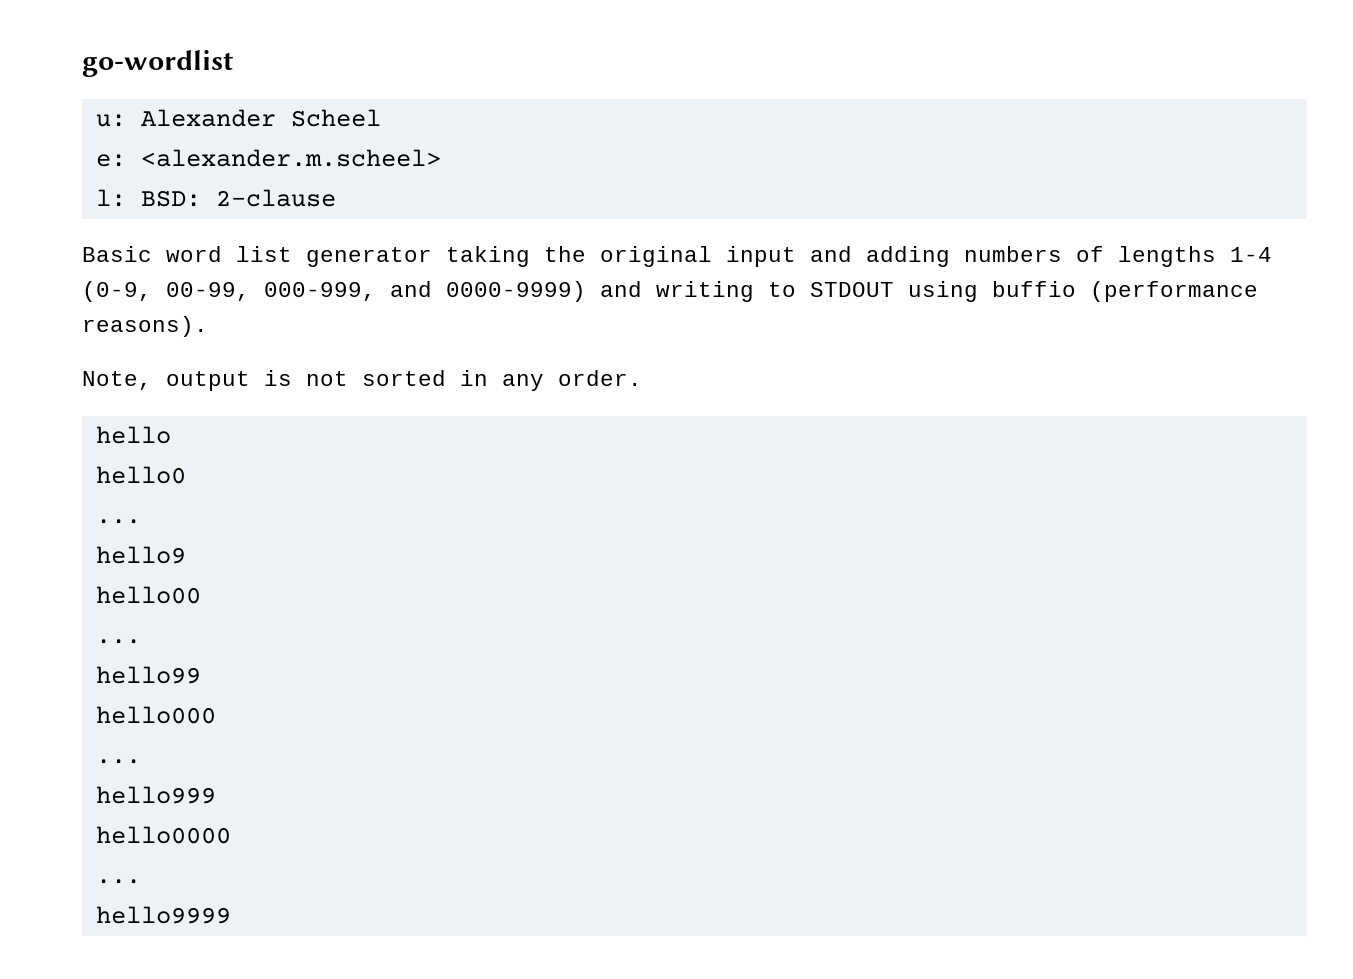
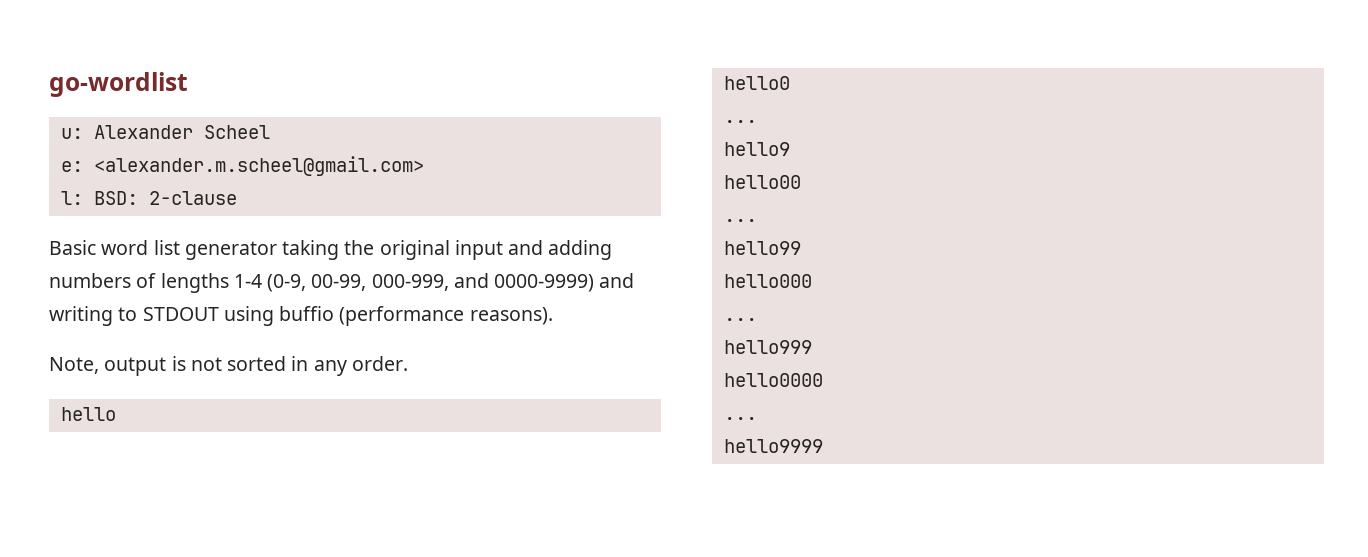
- e: <alexander.m.scheel>
+ e: <alexander.m.scheel@gmail.com>

